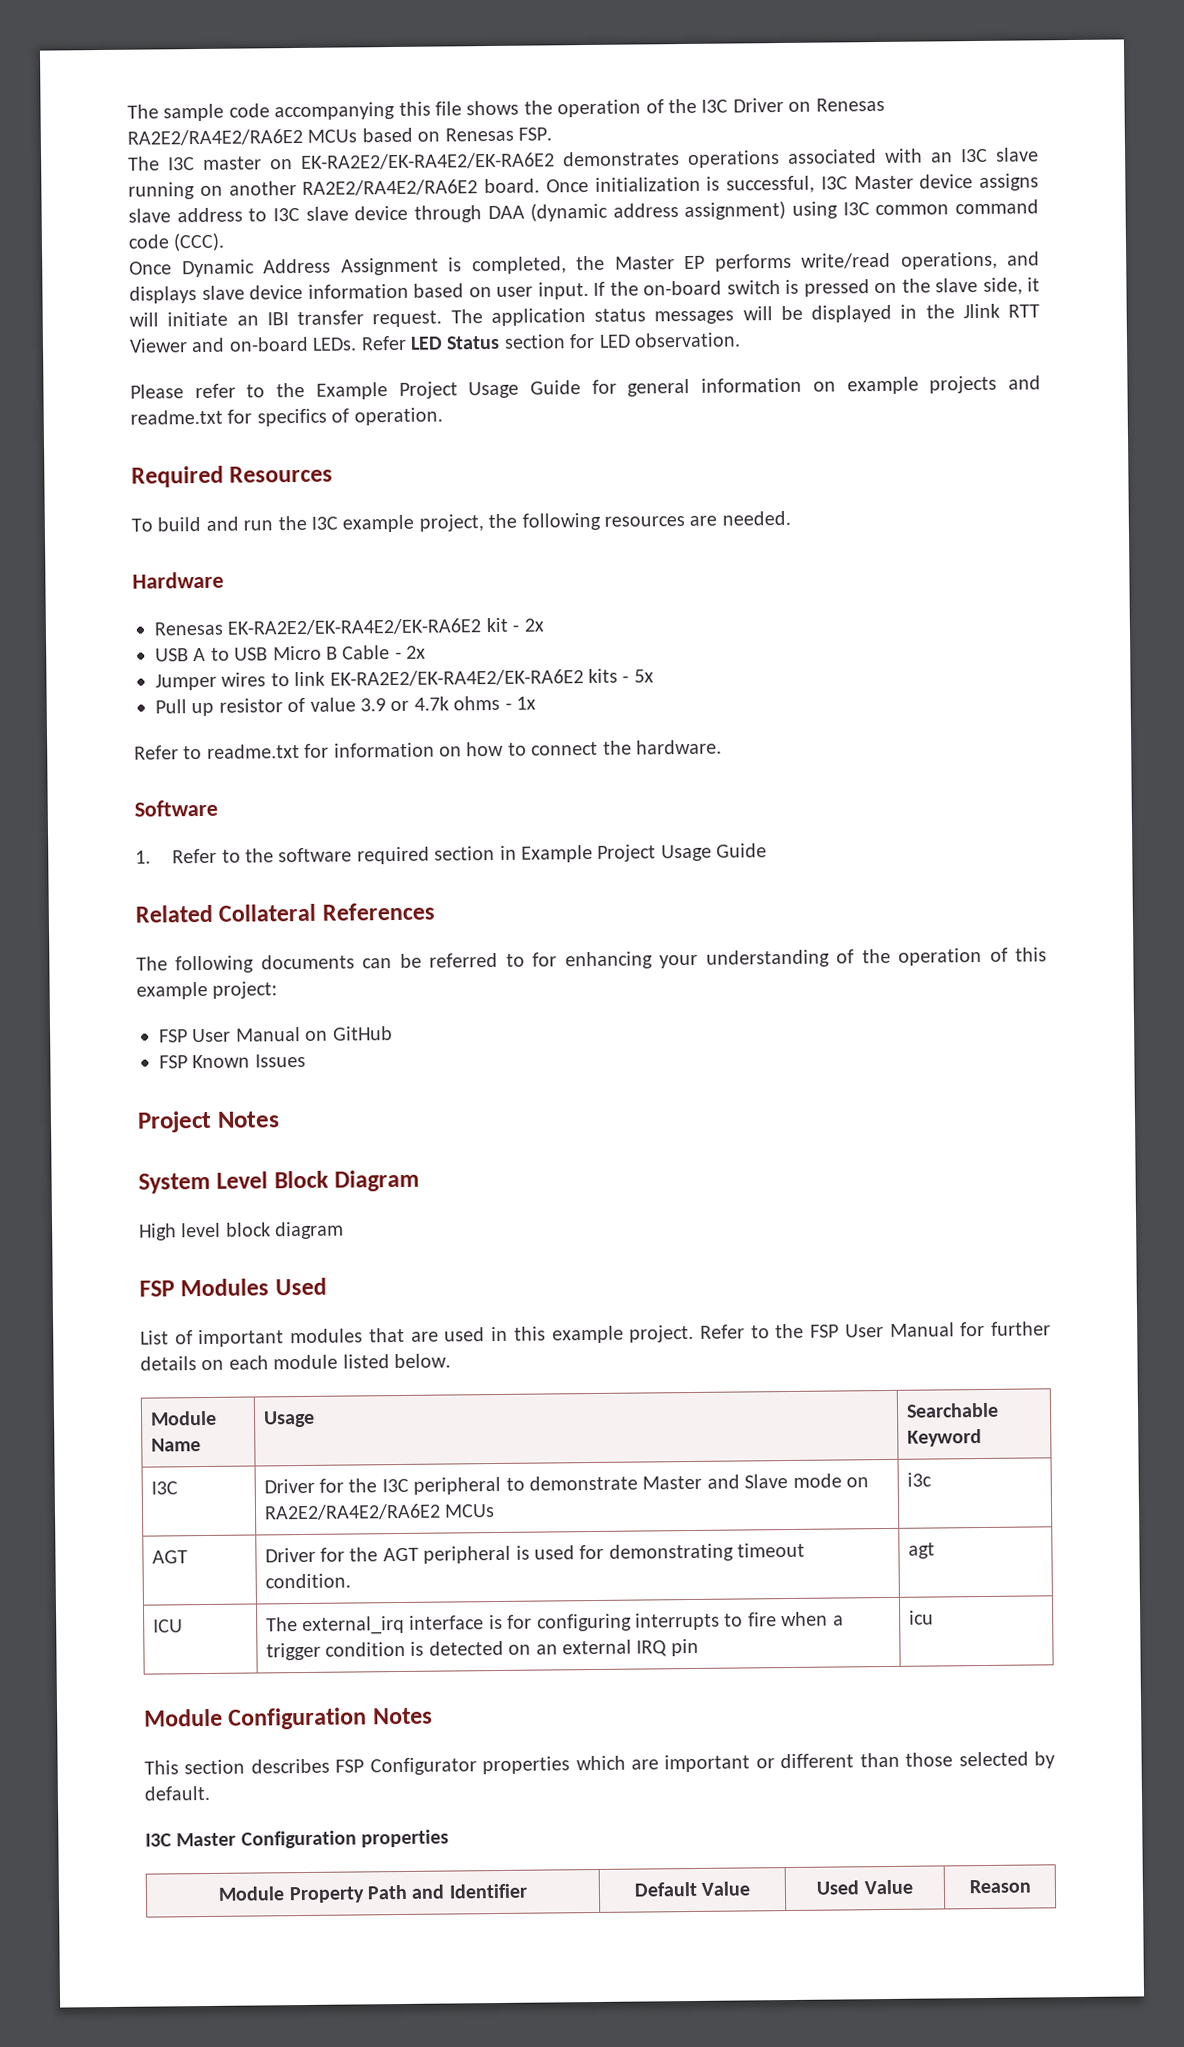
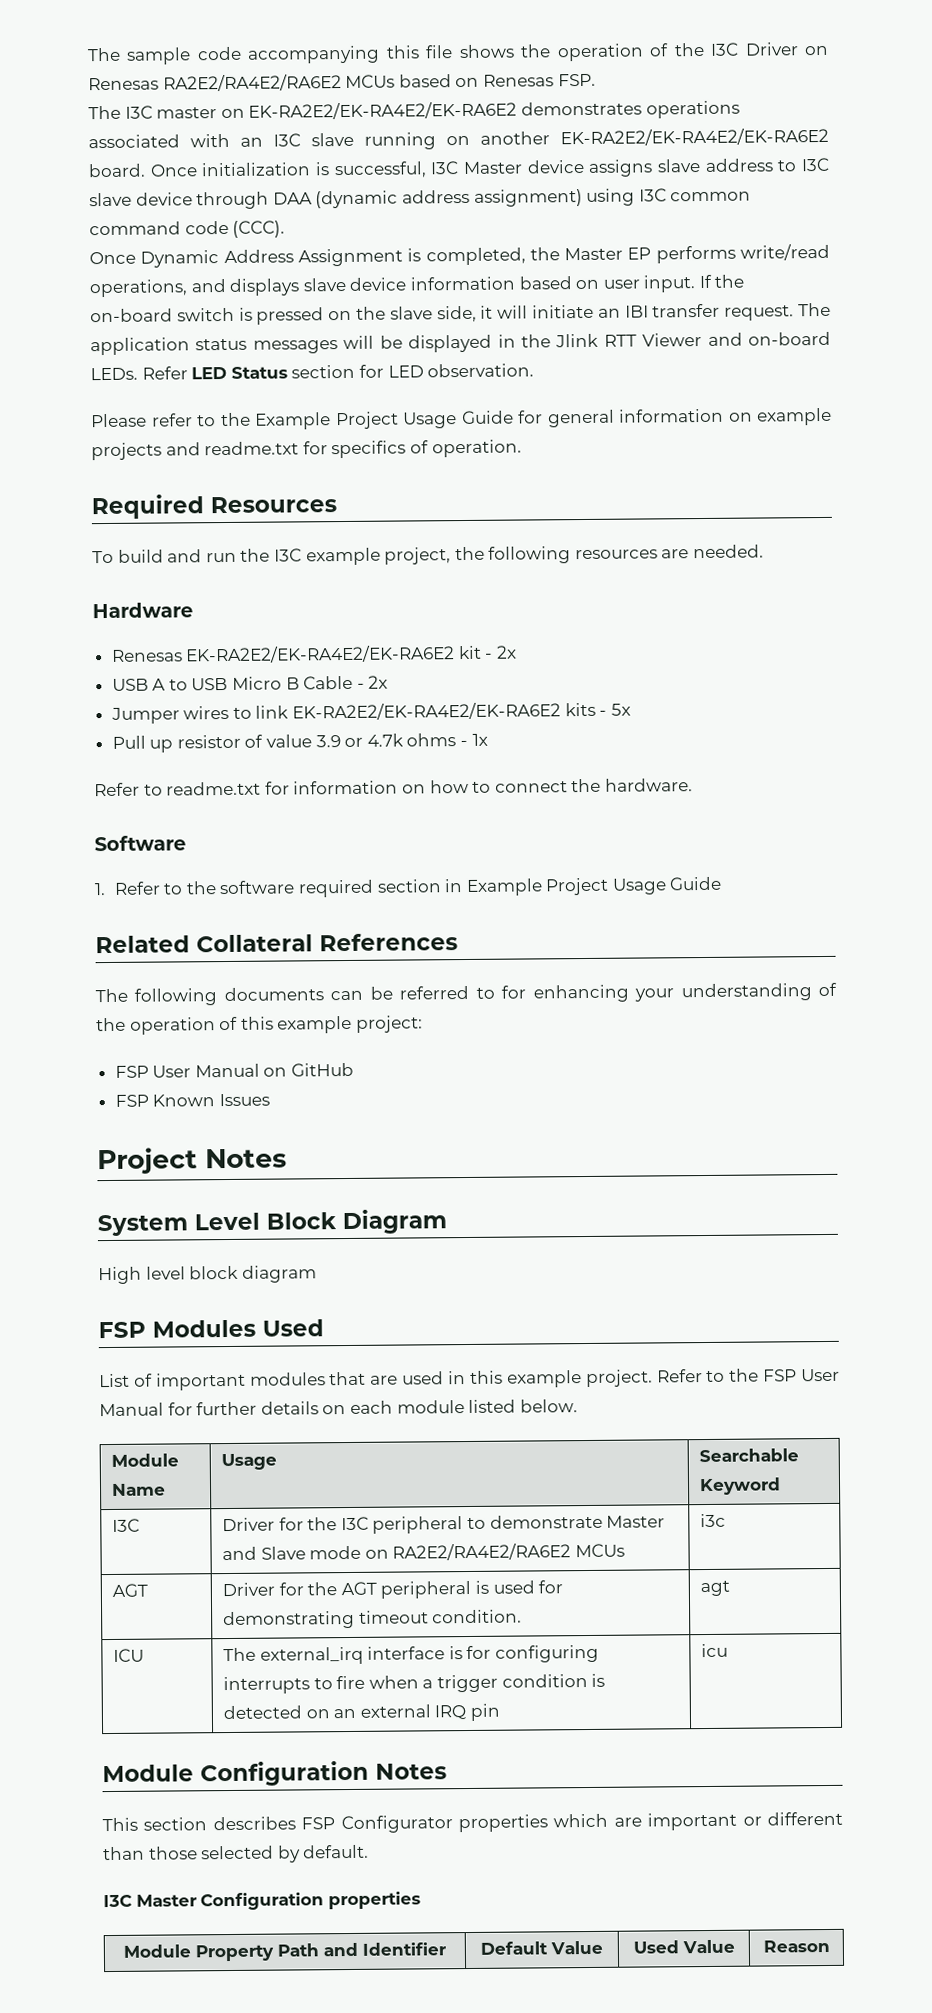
- The I3C master on EK-RA2E2/EK-RA4E2/EK-RA6E2 demonstrates operations associated with an I3C slave running on another RA2E2/RA4E2/RA6E2 board.
+ The I3C master on EK-RA2E2/EK-RA4E2/EK-RA6E2 demonstrates operations associated with an I3C slave running on another EK-RA2E2/EK-RA4E2/EK-RA6E2 board.

